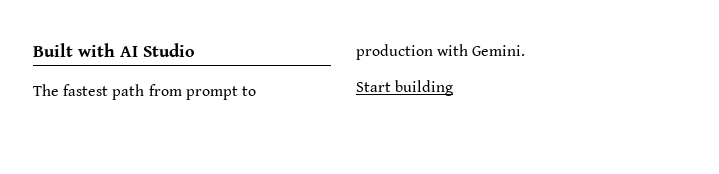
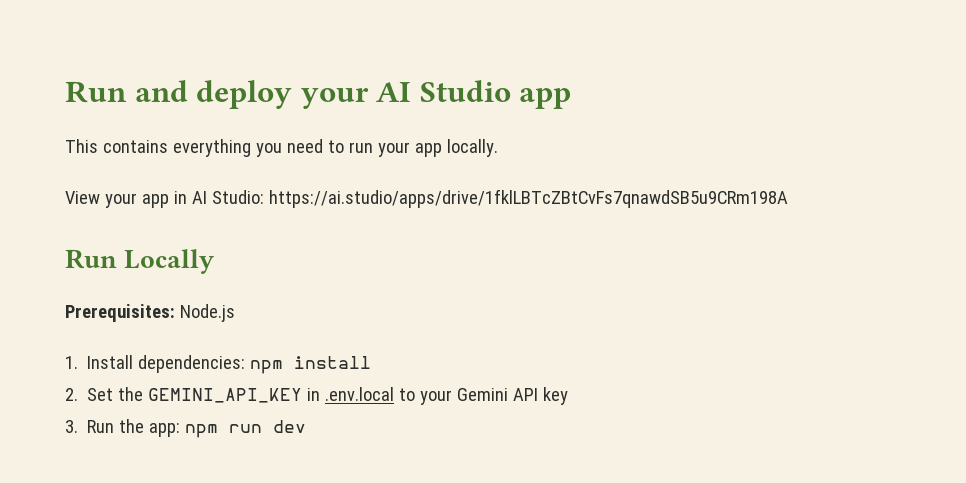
- Built with AI Studio
- The fastest path from prompt to production with Gemini.
- Start building
+ Run and deploy your AI Studio app
+ This contains everything you need to run your app locally.
+ View your app in AI Studio: https://ai.studio/apps/drive/1fklLBTcZBtCvFs7qnawdSB5u9CRm198A
+ Run Locally
+ Prerequisites: Node.js
+ 1. Install dependencies: npm install
+ 2. Set the GEMINI_API_KEY in .env.local to your Gemini API key
+ 3. Run the app: npm run dev

